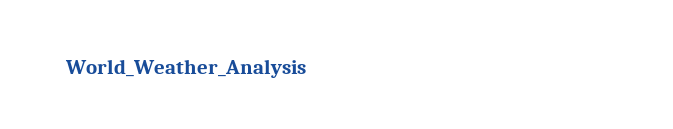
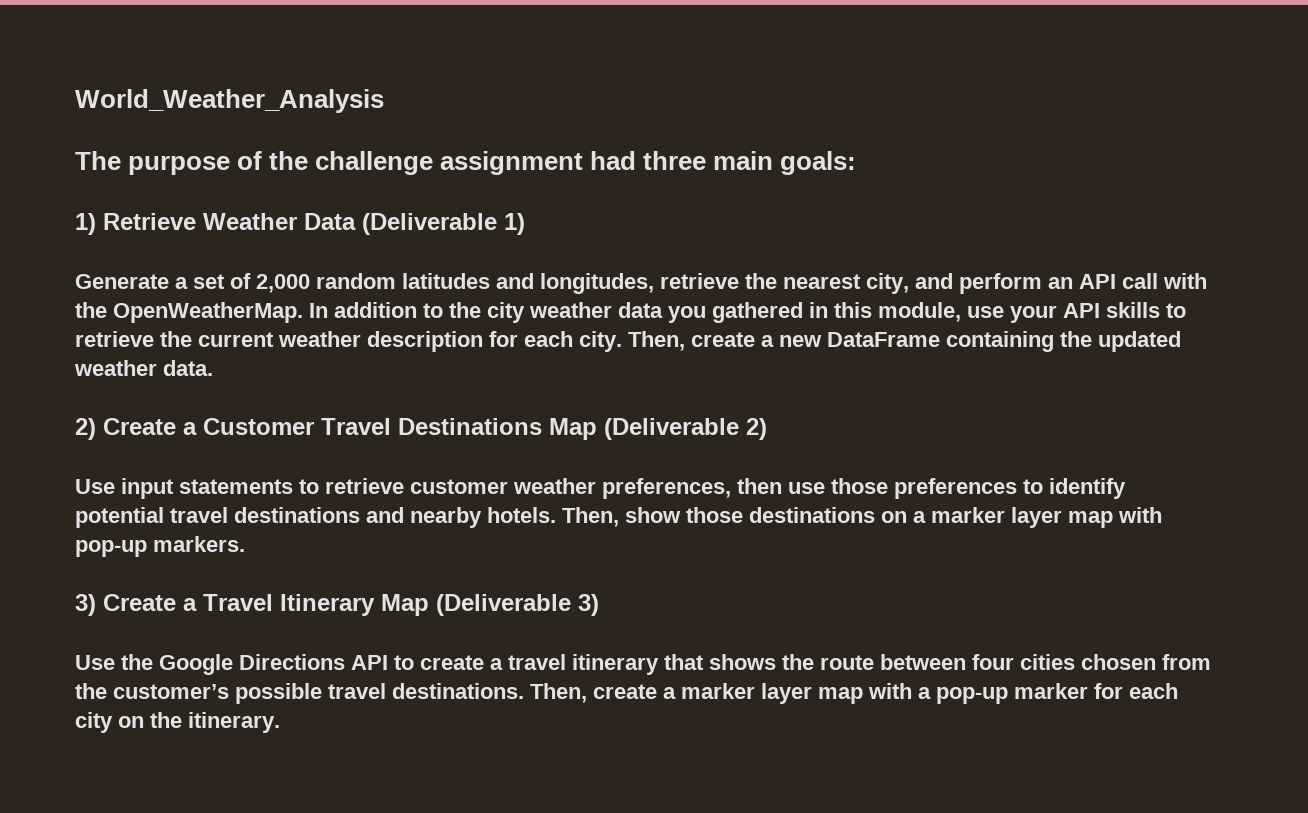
+ The purpose of the challenge assignment had three main goals:
+ 1) Retrieve Weather Data (Deliverable 1)
+ Generate a set of 2,000 random latitudes and longitudes, retrieve the nearest city, and perform an API call with the OpenWeatherMap. In addition to the city weather data you gathered in this module, use your API skills to retrieve the current weather description for each city. Then, create a new DataFrame containing the updated weather data.
+ 2) Create a Customer Travel Destinations Map (Deliverable 2)
+ Use input statements to retrieve customer weather preferences, then use those preferences to identify potential travel destinations and nearby hotels. Then, show those destinations on a marker layer map with pop-up markers.
+ 3) Create a Travel Itinerary Map (Deliverable 3)
+ Use the Google Directions API to create a travel itinerary that shows the route between four cities chosen from the customer’s possible travel destinations. Then, create a marker layer map with a pop-up marker for each city on the itinerary.

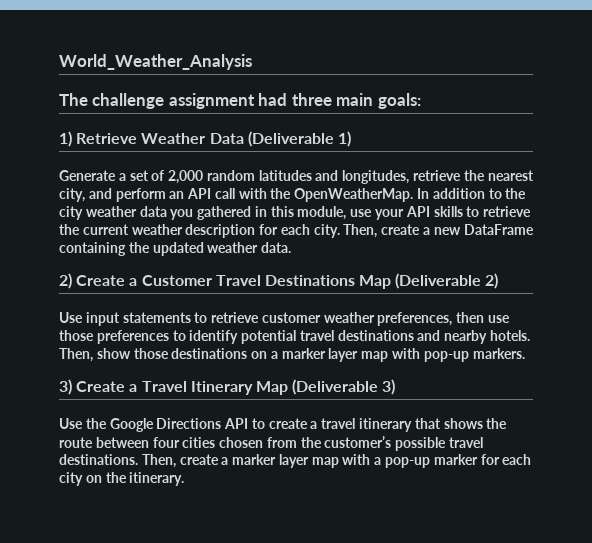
- The purpose of the challenge assignment had three main goals:
+ The challenge assignment had three main goals:

